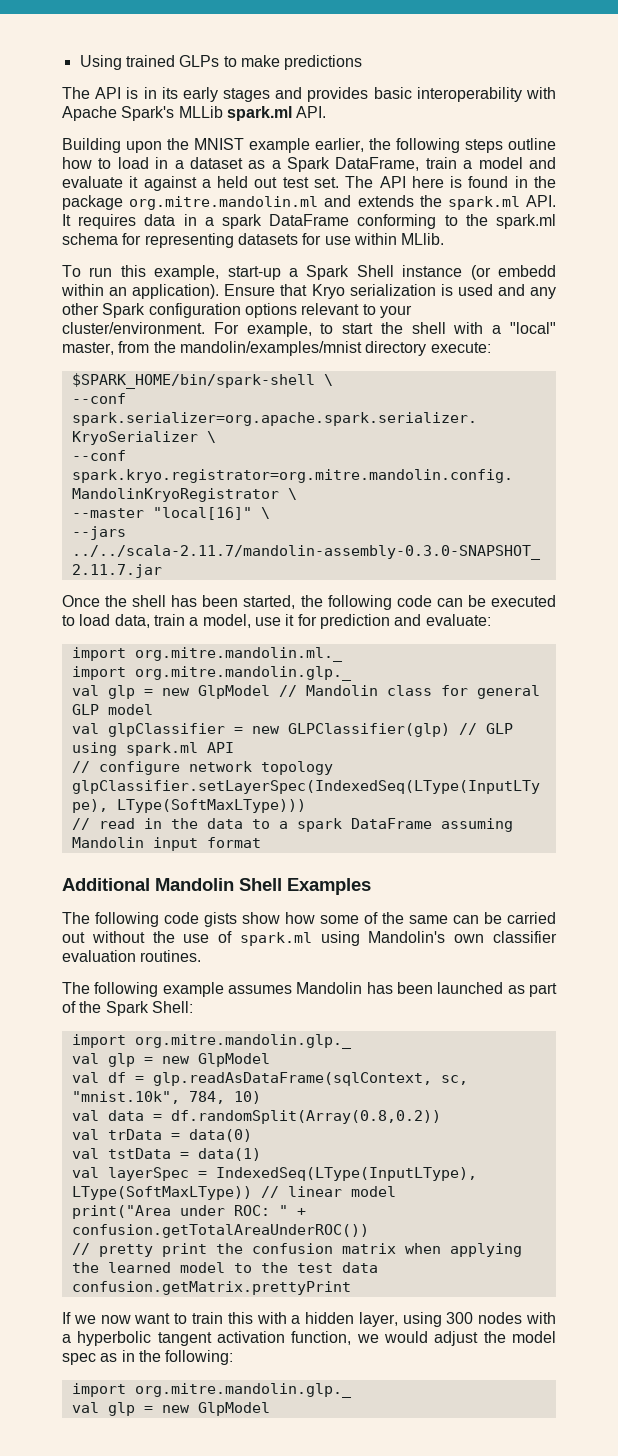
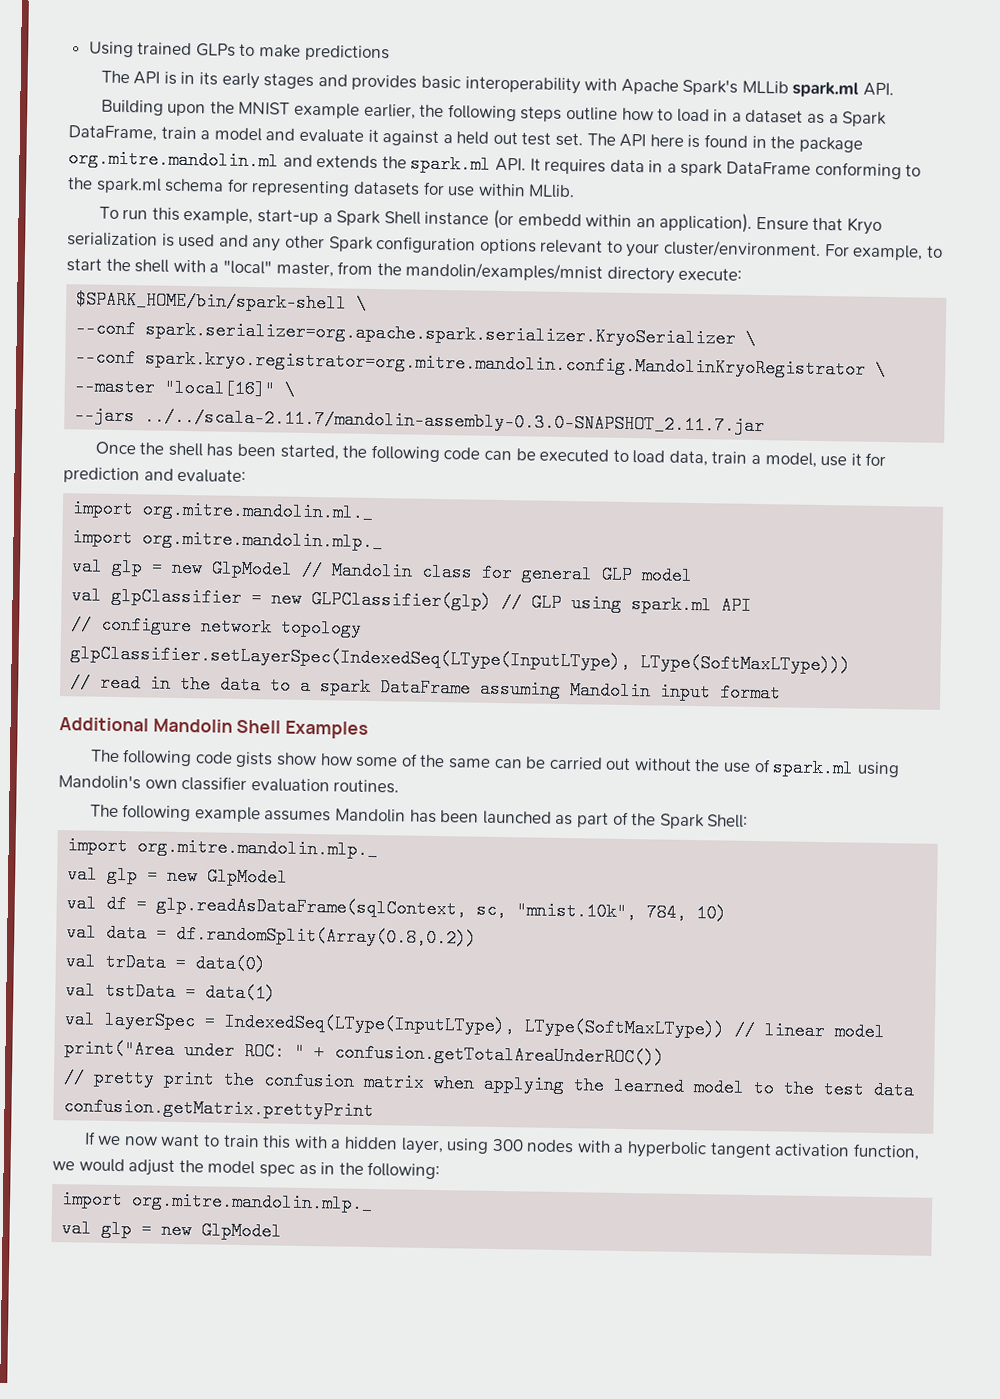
  import org.mitre.mandolin.ml._
- import org.mitre.mandolin.glp._
+ import org.mitre.mandolin.mlp._
  The following example assumes Mandolin has been launched as part of the Spark Shell:
- import org.mitre.mandolin.glp._
+ import org.mitre.mandolin.mlp._
  If we now want to train this with a hidden layer, using 300 nodes with a hyperbolic tangent activation function, we would adjust the model spec as in the following:
- import org.mitre.mandolin.glp._
+ import org.mitre.mandolin.mlp._

